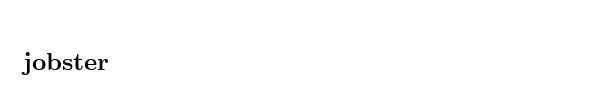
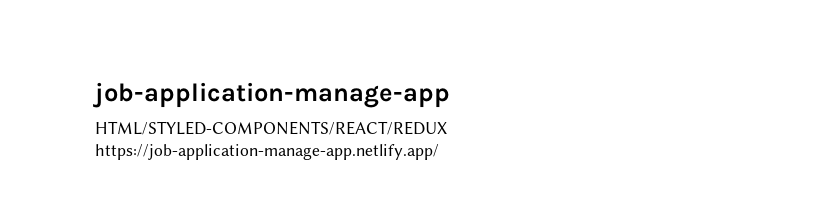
- jobster
+ job-application-manage-app
+ HTML/STYLED-COMPONENTS/REACT/REDUX https://job-application-manage-app.netlify.app/

